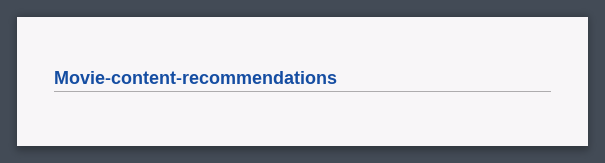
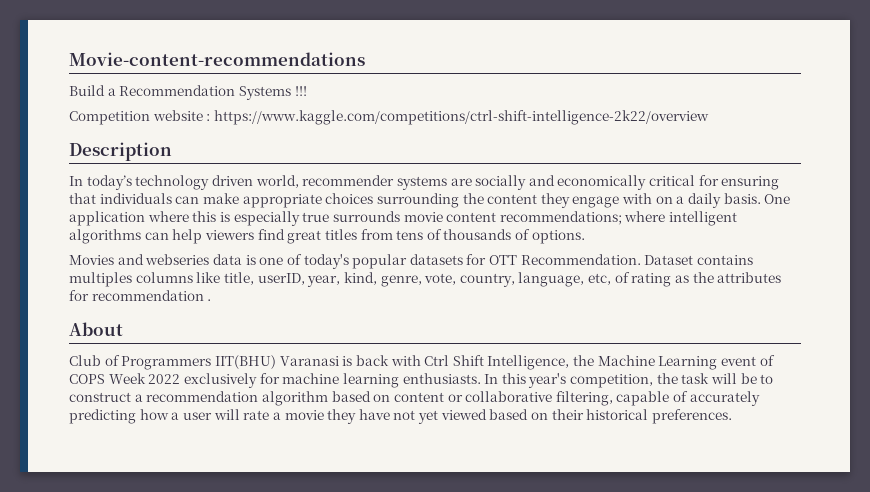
+ Build a Recommendation Systems !!!
+ Competition website : https://www.kaggle.com/competitions/ctrl-shift-intelligence-2k22/overview
+ Description
+ In today’s technology driven world, recommender systems are socially and economically critical for ensuring that individuals can make appropriate choices surrounding the content they engage with on a daily basis. One application where this is especially true surrounds movie content recommendations; where intelligent algorithms can help viewers find great titles from tens of thousands of options.
+ Movies and webseries data is one of today's popular datasets for OTT Recommendation. Dataset contains multiples columns like title, userID, year, kind, genre, vote, country, language, etc, of rating as the attributes for recommendation .
+ About
+ Club of Programmers IIT(BHU) Varanasi is back with Ctrl Shift Intelligence, the Machine Learning event of COPS Week 2022 exclusively for machine learning enthusiasts. In this year's competition, the task will be to construct a recommendation algorithm based on content or collaborative filtering, capable of accurately predicting how a user will rate a movie they have not yet viewed based on their historical preferences.

